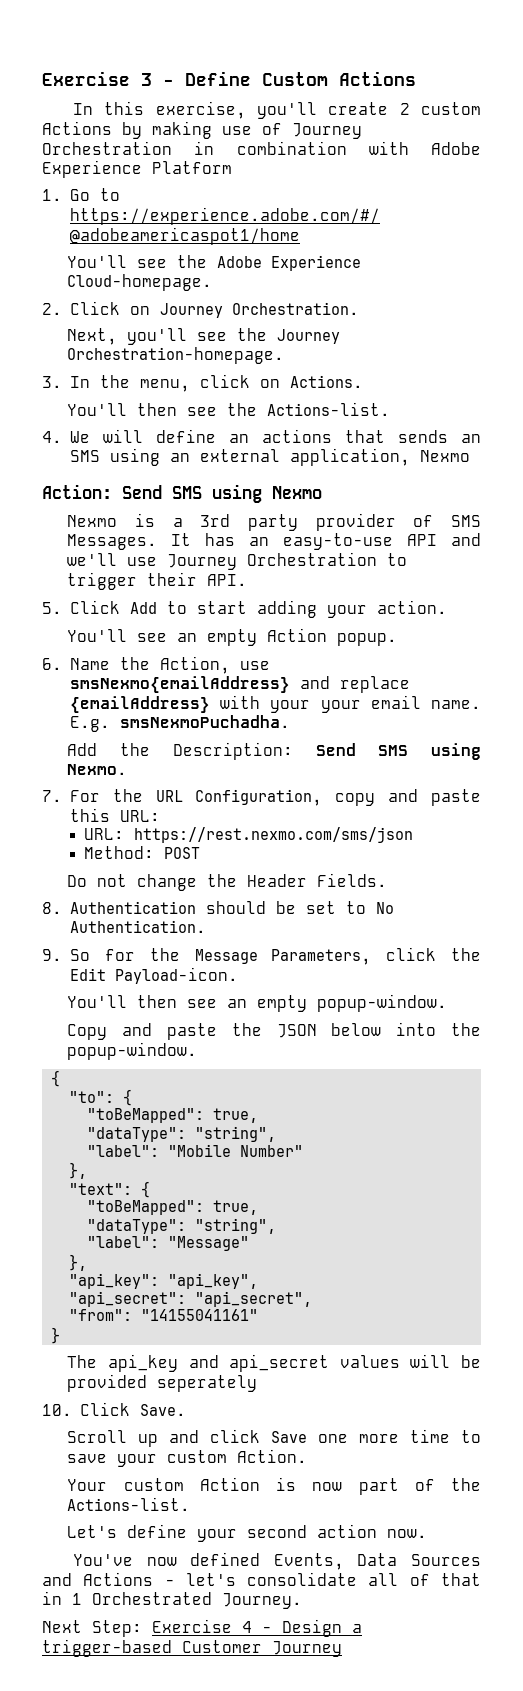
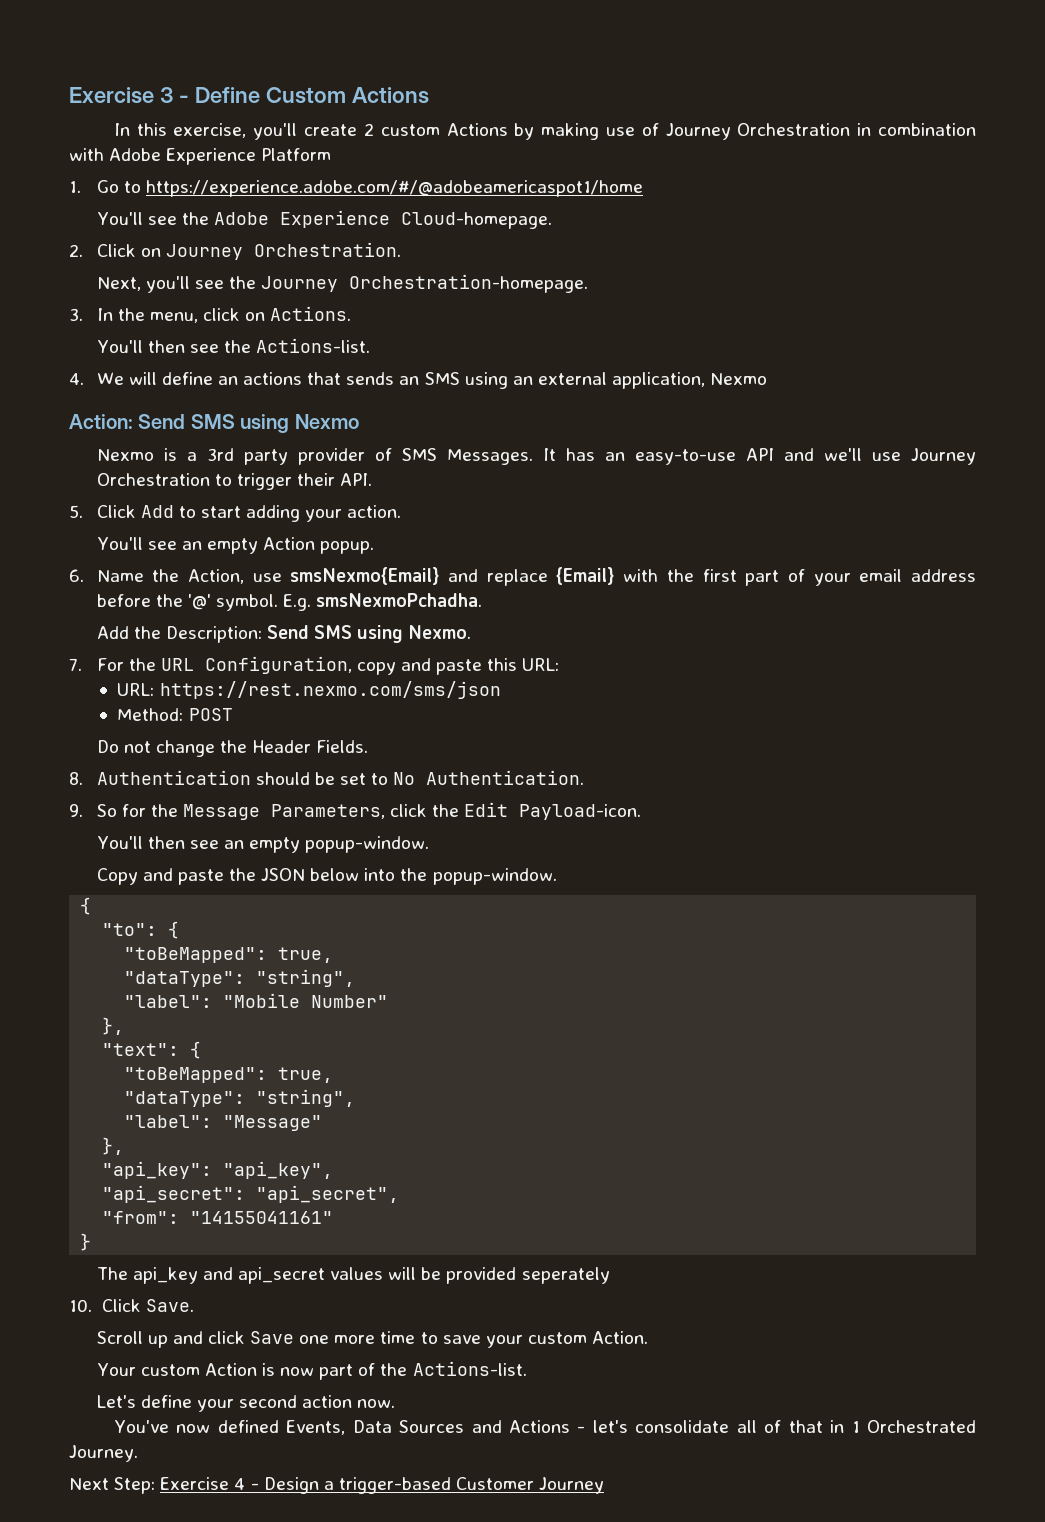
- 6. Name the Action, use smsNexmo{emailAddress} and replace {emailAddress} with your your email name. E.g. smsNexmoPuchadha.
+ 6. Name the Action, use smsNexmo{Email} and replace {Email} with the first part of your email address before the '@' symbol. E.g. smsNexmoPchadha.

